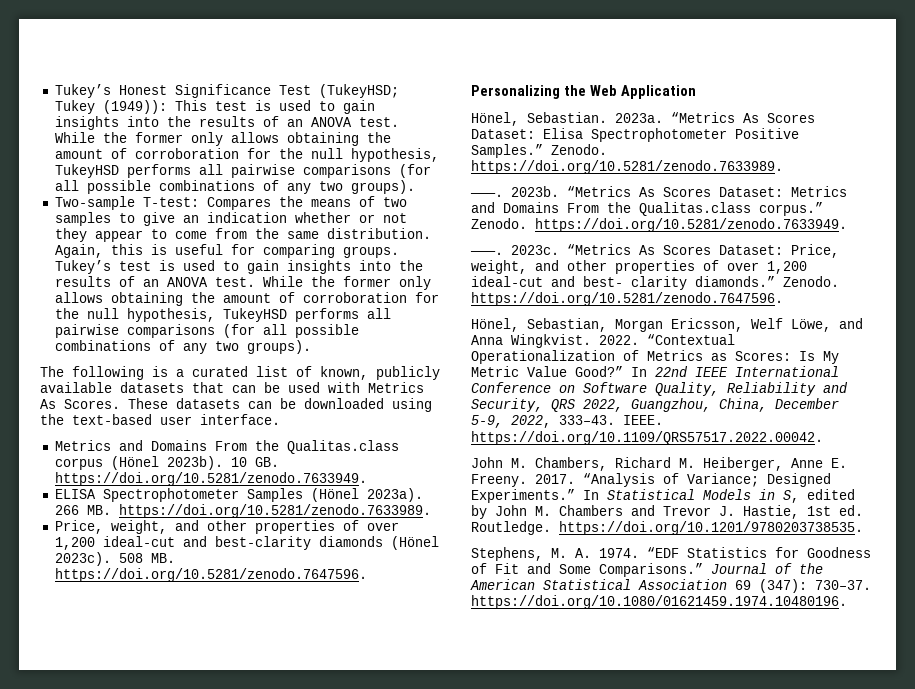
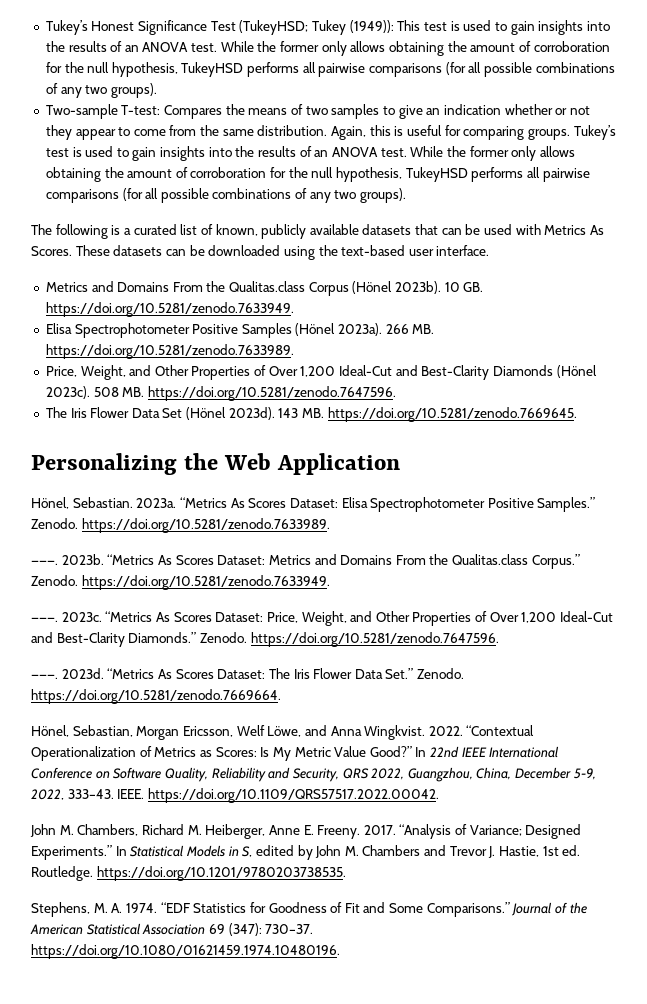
- Metrics and Domains From the Qualitas.class corpus (Hönel 2023b).
+ Metrics and Domains From the Qualitas.class Corpus (Hönel 2023b).
- ELISA Spectrophotometer Samples (Hönel 2023a).
+ Elisa Spectrophotometer Positive Samples (Hönel 2023a).
- Price, weight, and other properties of over 1,200 ideal-cut and best-clarity diamonds (Hönel 2023c).
+ Price, Weight, and Other Properties of Over 1,200 Ideal-Cut and Best-Clarity Diamonds (Hönel 2023c).
+ The Iris Flower Data Set (Hönel 2023d). 143 MB. https://doi.org/10.5281/zenodo.7669645.
- “Metrics As Scores Dataset: Metrics and Domains From the Qualitas.class corpus.”
+ “Metrics As Scores Dataset: Metrics and Domains From the Qualitas.class Corpus.”
- “Metrics As Scores Dataset: Price, weight, and other properties of over 1,200 ideal-cut and best- clarity diamonds.” Zenodo. https://doi.org/10.5281/zenodo.7647596.
+ “Metrics As Scores Dataset: Price, Weight, and Other Properties of Over 1,200 Ideal-Cut and Best-Clarity Diamonds.” Zenodo. https://doi.org/10.5281/zenodo.7647596.
+ ———. 2023d. “Metrics As Scores Dataset: The Iris Flower Data Set.” Zenodo. https://doi.org/10.5281/zenodo.7669664.

